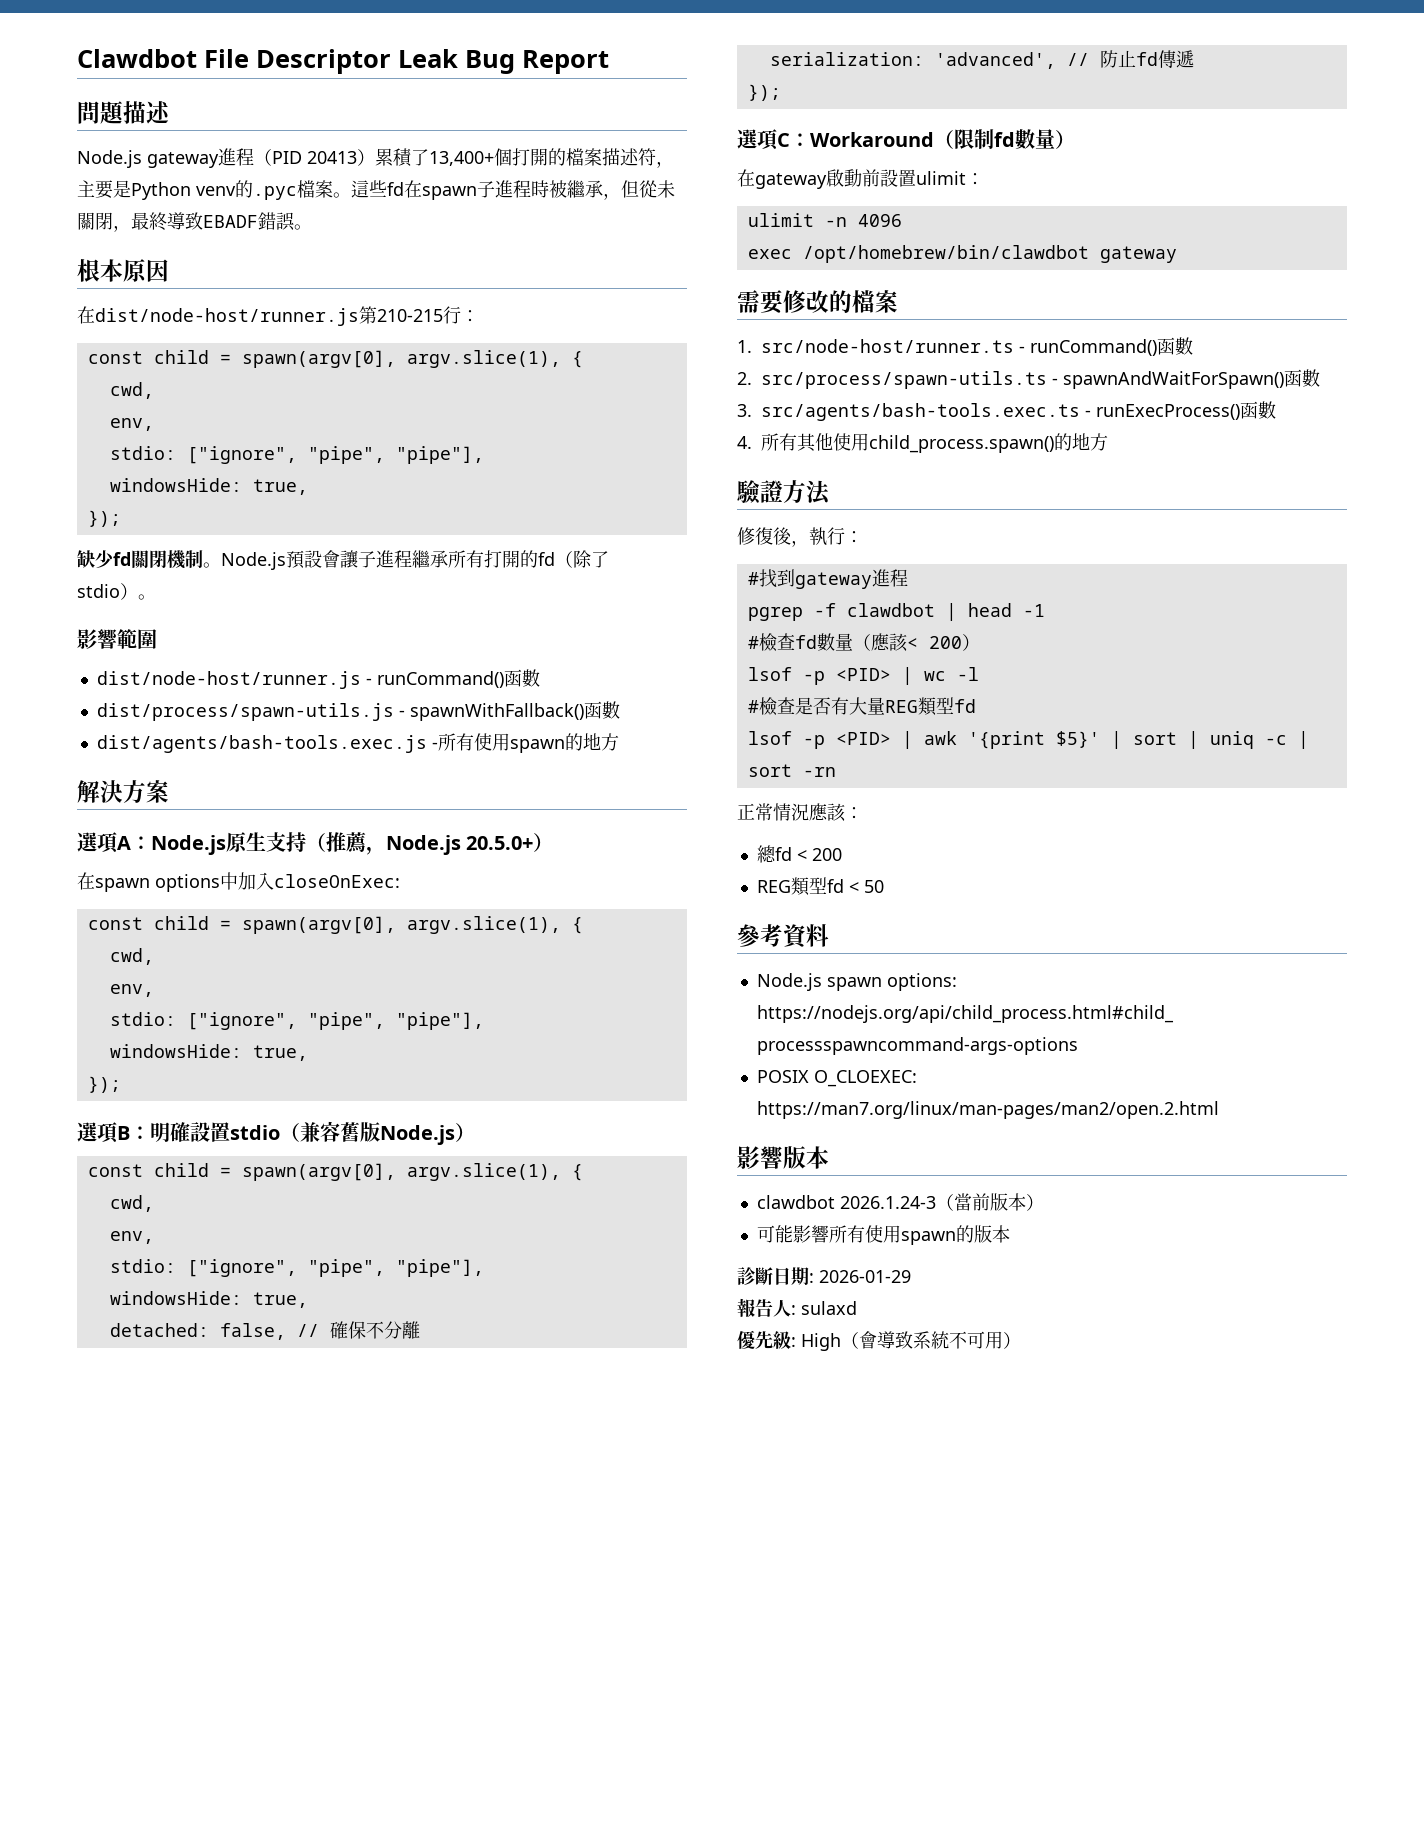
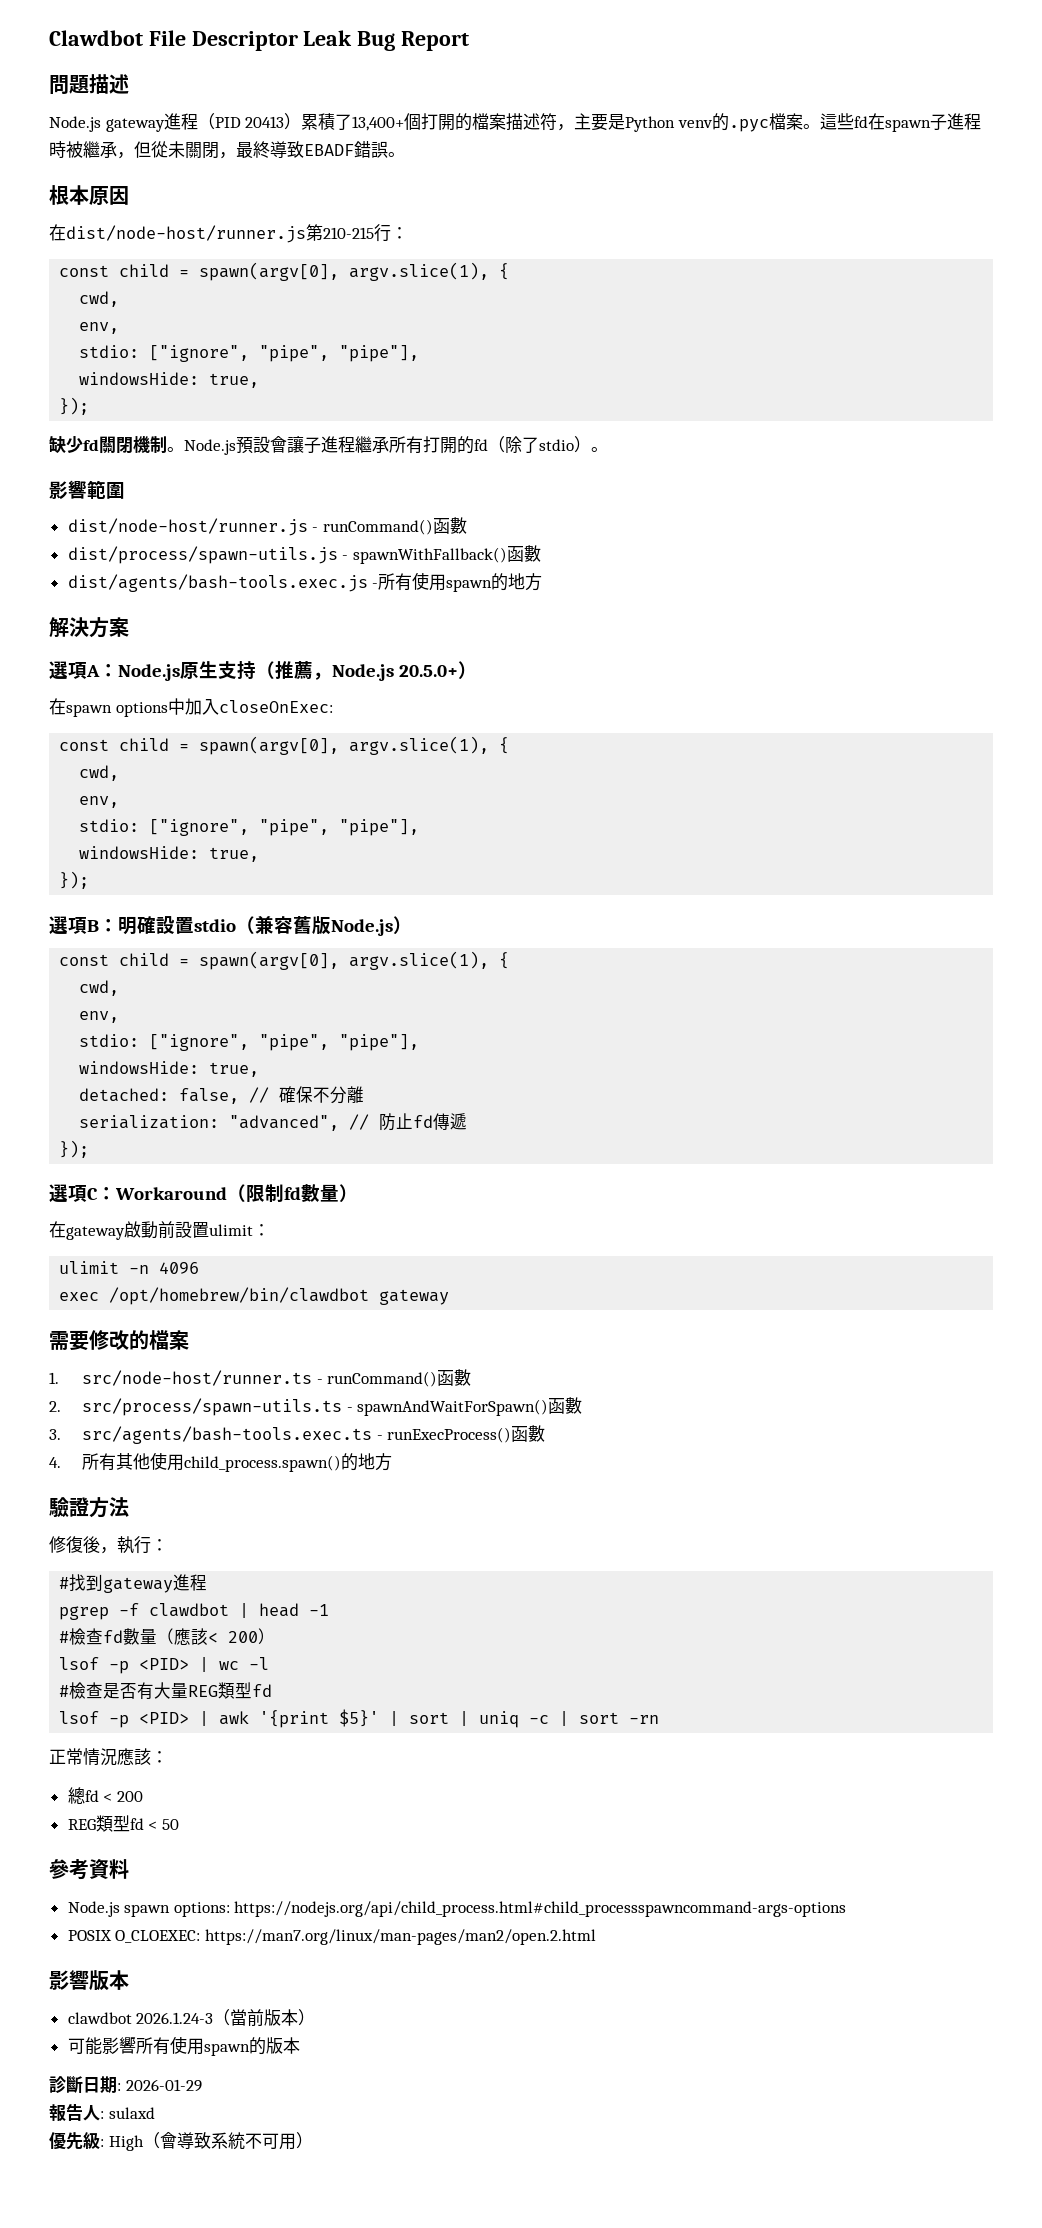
- serialization: 'advanced', // 防止fd傳遞
+ serialization: "advanced", // 防止fd傳遞

